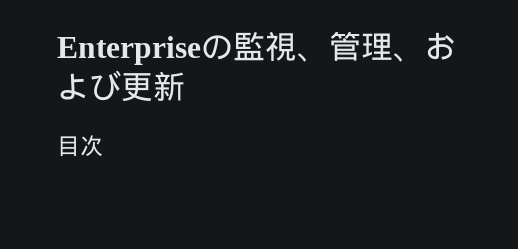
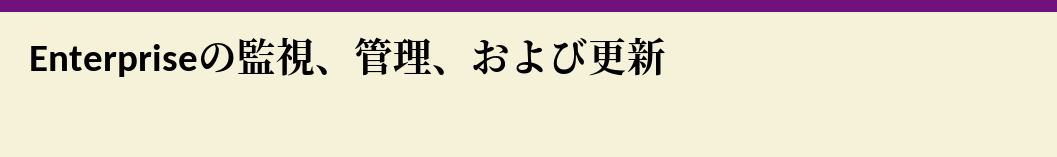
- 目次

